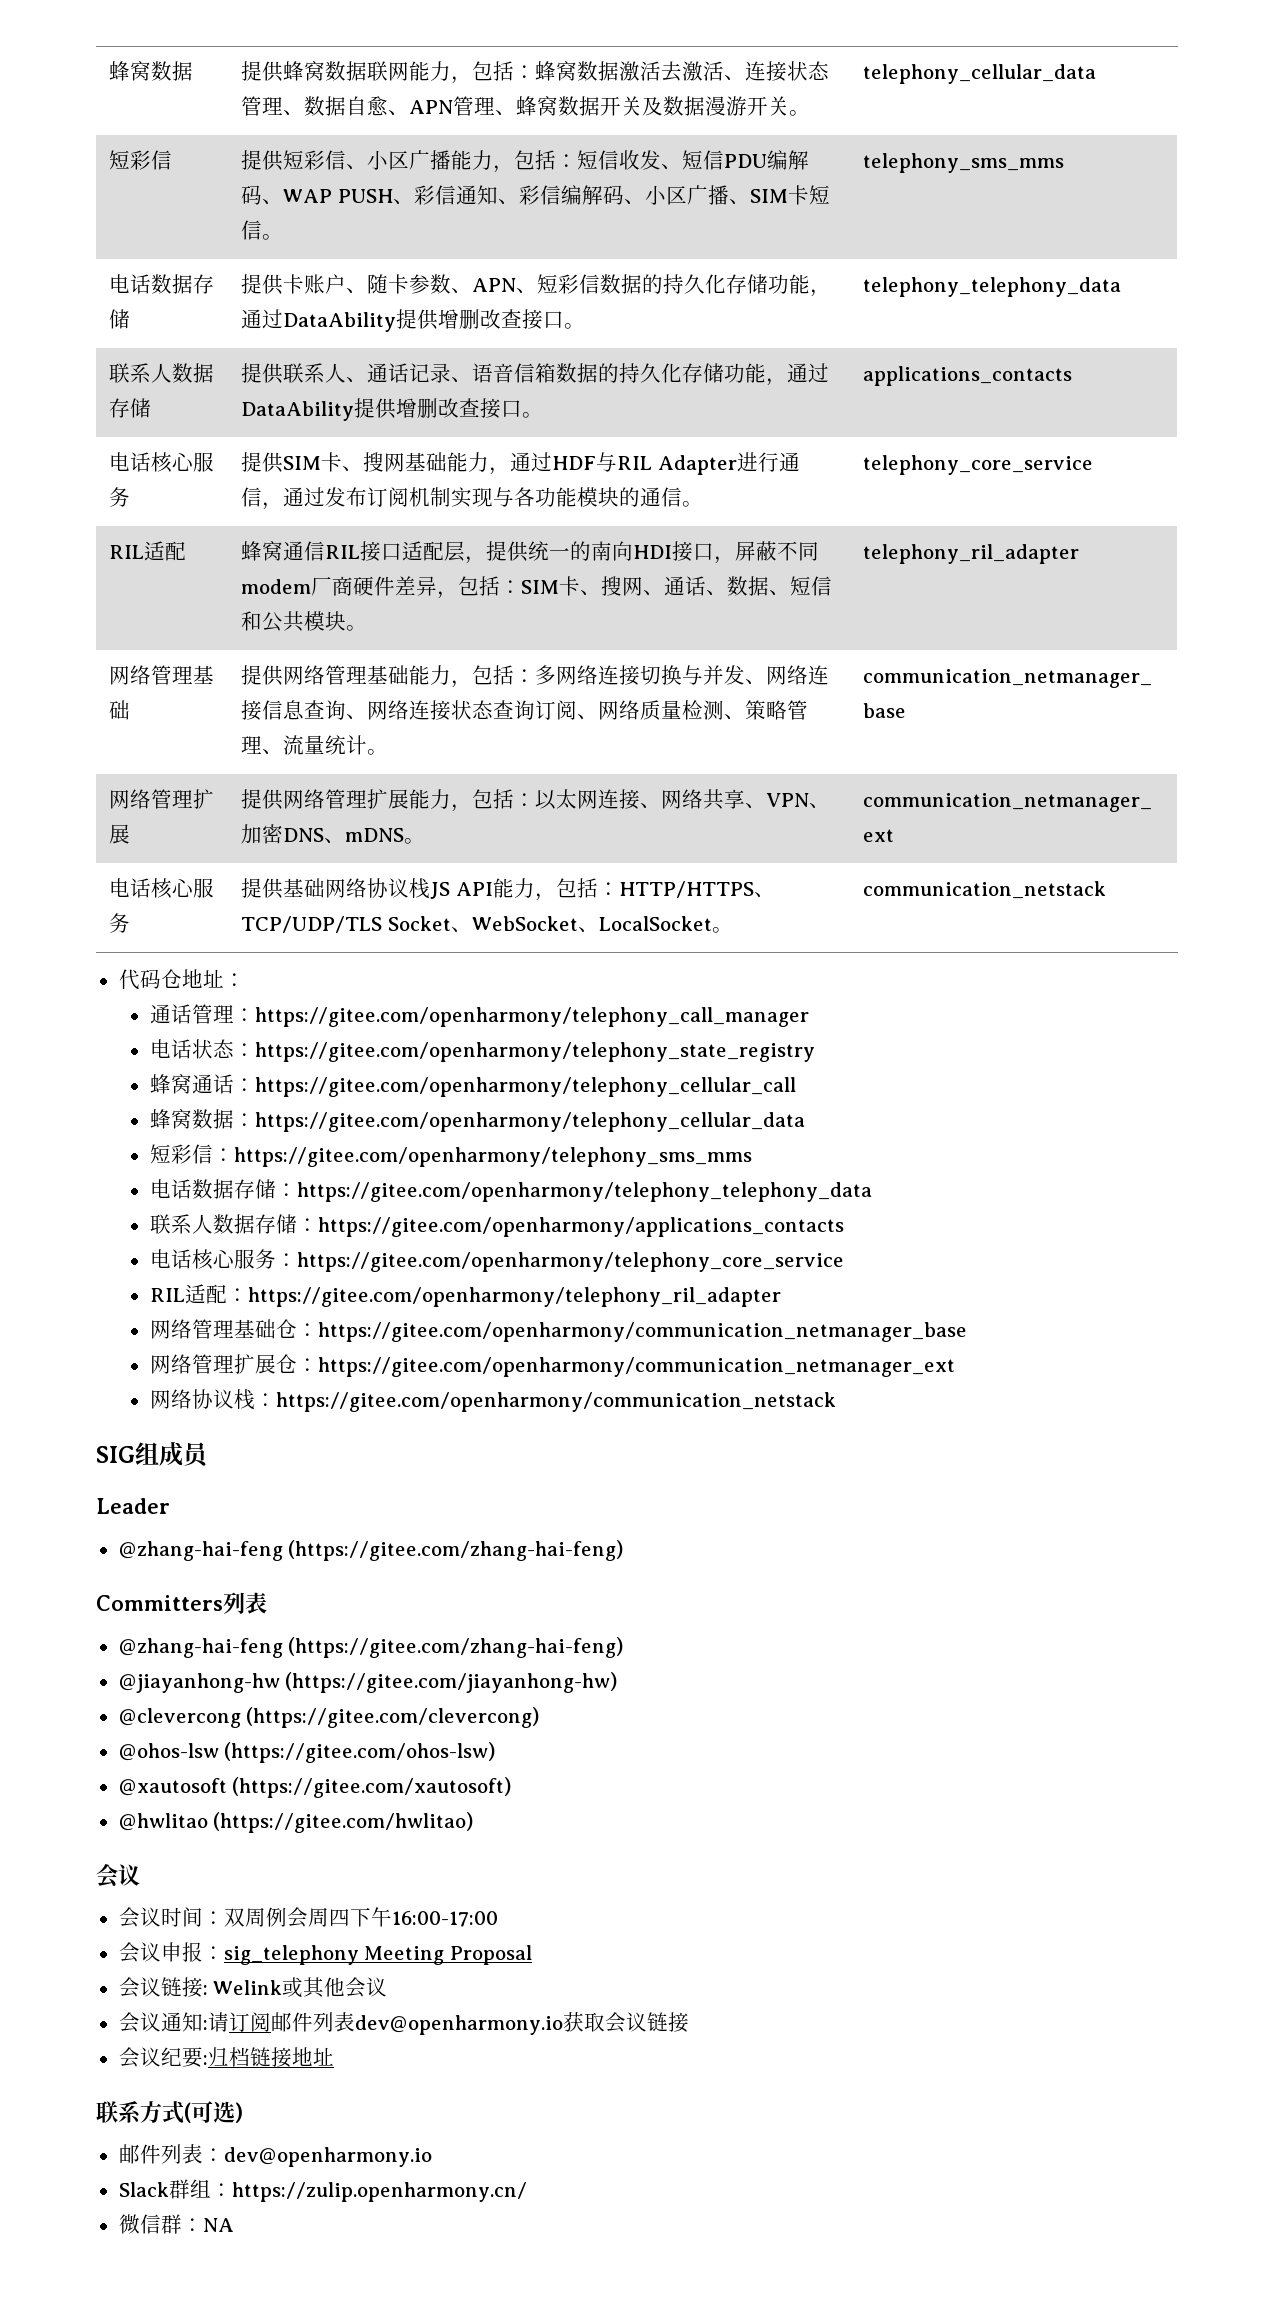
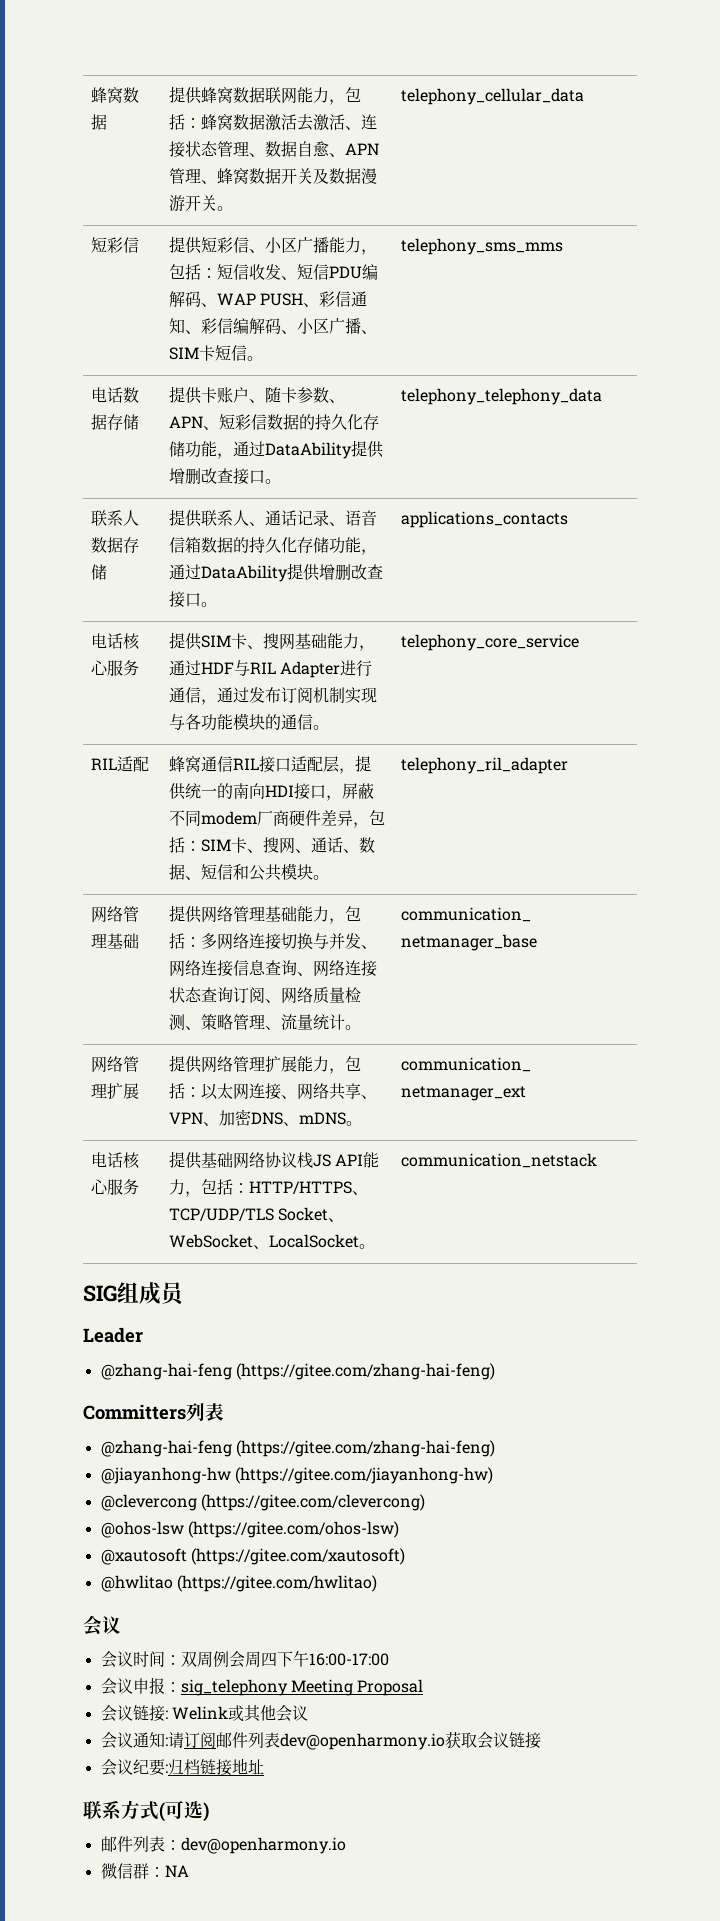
- 代码仓地址：
- 通话管理：https://gitee.com/openharmony/telephony_call_manager
- 电话状态：https://gitee.com/openharmony/telephony_state_registry
- 蜂窝通话：https://gitee.com/openharmony/telephony_cellular_call
- 蜂窝数据：https://gitee.com/openharmony/telephony_cellular_data
- 短彩信：https://gitee.com/openharmony/telephony_sms_mms
- 电话数据存储：https://gitee.com/openharmony/telephony_telephony_data
- 联系人数据存储：https://gitee.com/openharmony/applications_contacts
- 电话核心服务：https://gitee.com/openharmony/telephony_core_service
- RIL适配：https://gitee.com/openharmony/telephony_ril_adapter
- 网络管理基础仓：https://gitee.com/openharmony/communication_netmanager_base
- 网络管理扩展仓：https://gitee.com/openharmony/communication_netmanager_ext
- 网络协议栈：https://gitee.com/openharmony/communication_netstack
- Slack群组：https://zulip.openharmony.cn/

